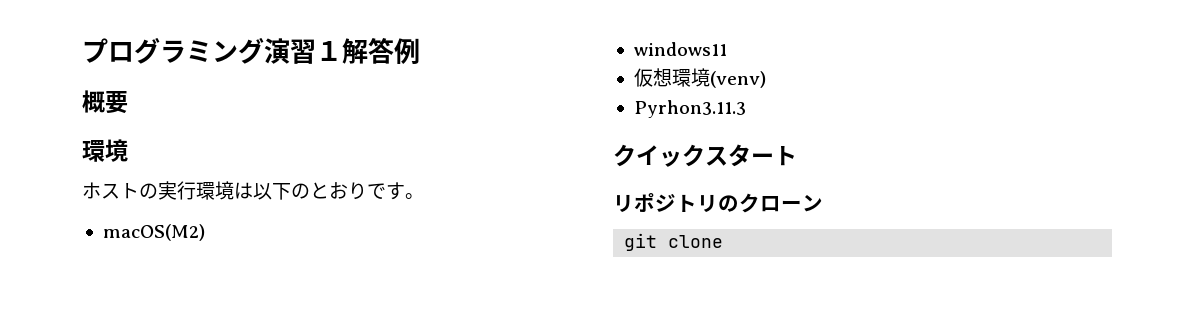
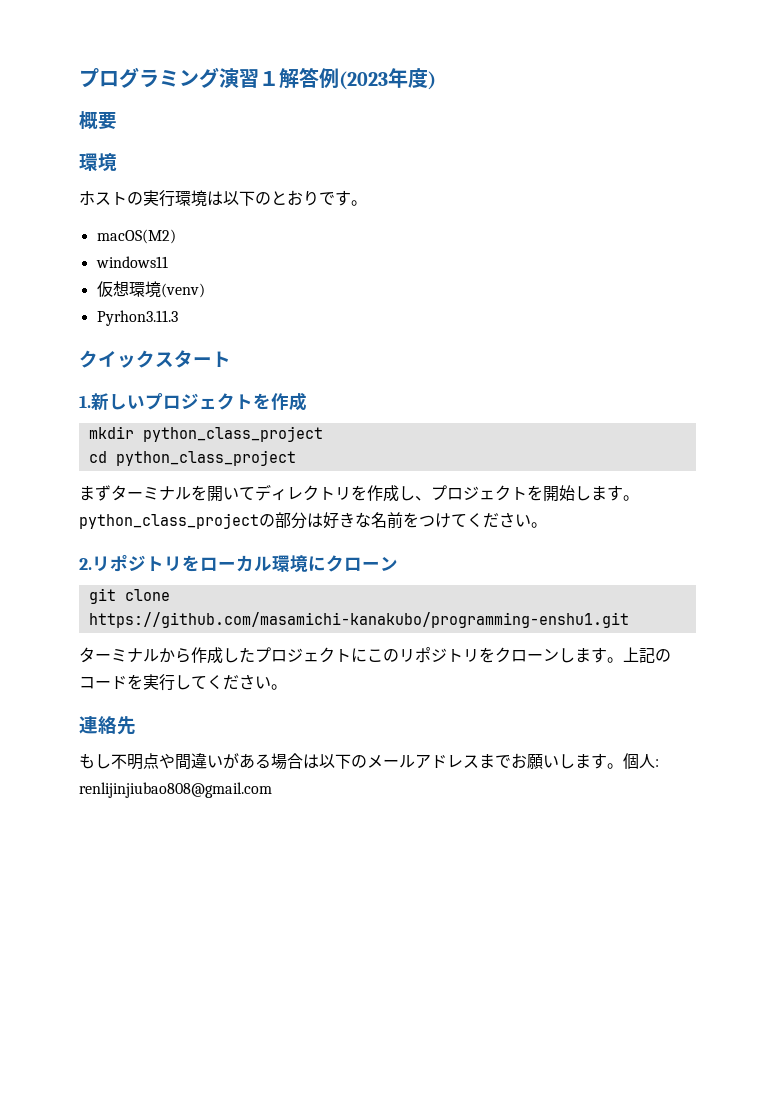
- プログラミング演習１解答例
+ プログラミング演習１解答例(2023年度)
- リポジトリのクローン
- git clone
+ 1.新しいプロジェクトを作成
+ mkdir python_class_project
+ cd python_class_project
+ まずターミナルを開いてディレクトリを作成し、プロジェクトを開始します。python_class_projectの部分は好きな名前をつけてください。
+ 2.リポジトリをローカル環境にクローン
+ git clone https://github.com/masamichi-kanakubo/programming-enshu1.git
+ ターミナルから作成したプロジェクトにこのリポジトリをクローンします。上記のコードを実行してください。
+ 連絡先
+ もし不明点や間違いがある場合は以下のメールアドレスまでお願いします。個人: renlijinjiubao808@gmail.com

